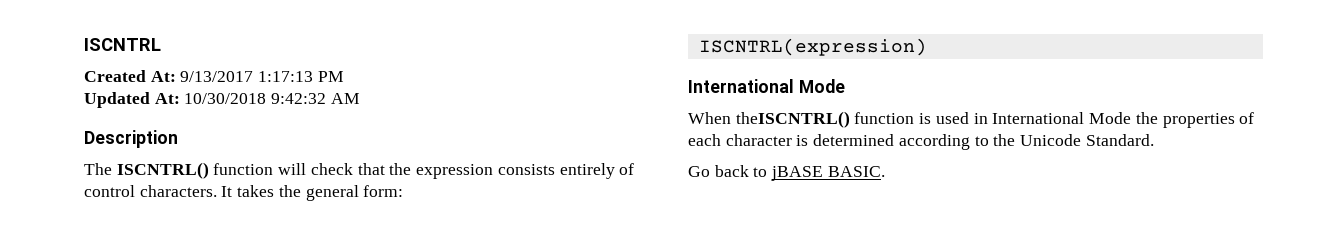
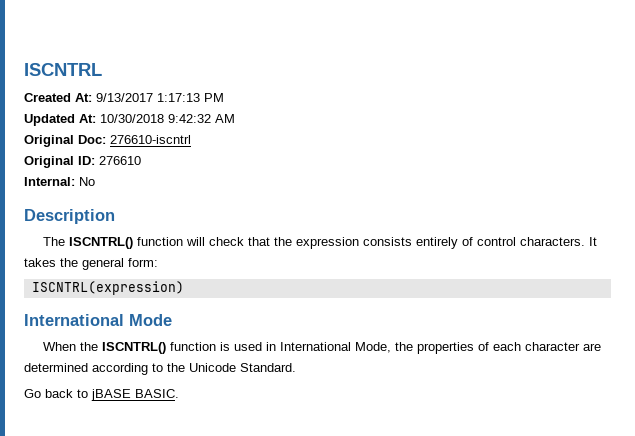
+ Original Doc: 276610-iscntrl
+ Original ID: 276610
+ Internal: No
- When theISCNTRL() function is used in International Mode the properties of each character is determined according to the Unicode Standard.
+ When the ISCNTRL() function is used in International Mode, the properties of each character are determined according to the Unicode Standard.

